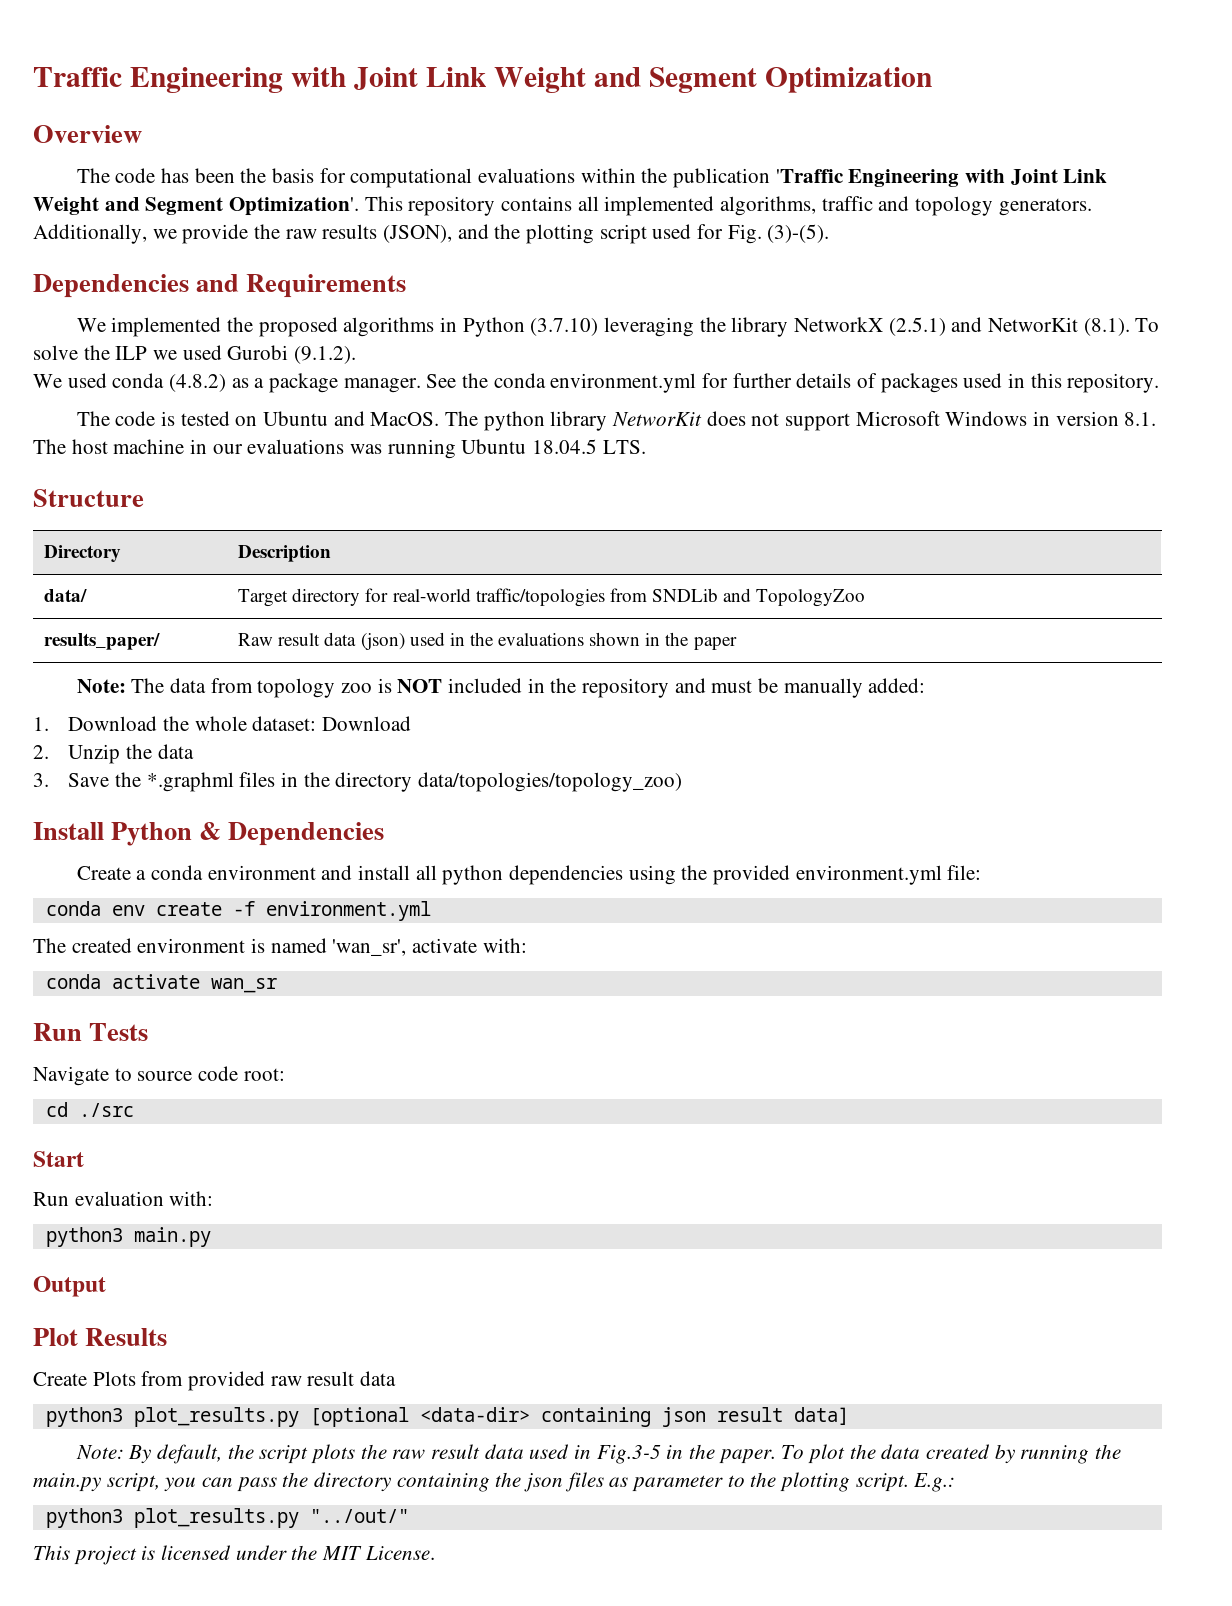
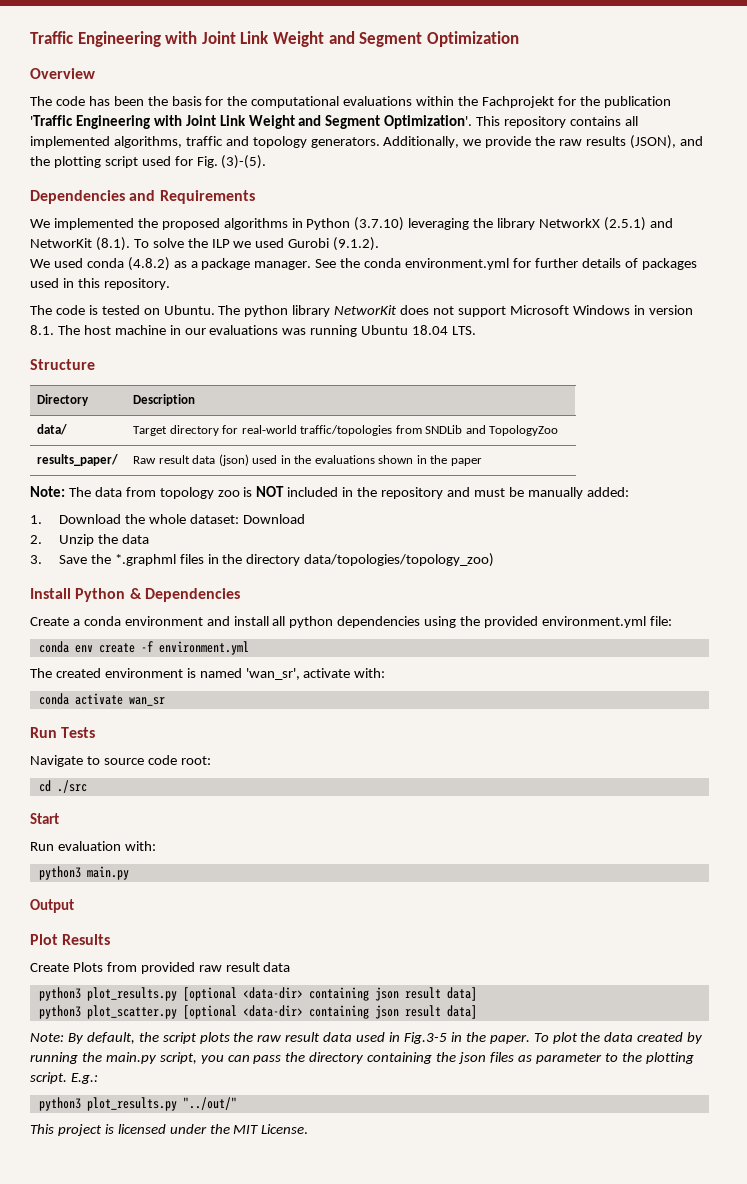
- The code has been the basis for computational evaluations within the publication 'Traffic Engineering with Joint Link Weight and Segment Optimization'.
+ The code has been the basis for the computational evaluations within the Fachprojekt for the publication 'Traffic Engineering with Joint Link Weight and Segment Optimization'.
- The code is tested on Ubuntu and MacOS.
+ The code is tested on Ubuntu.
- The python library NetworKit does not support Microsoft Windows in version 8.1. The host machine in our evaluations was running Ubuntu 18.04.5 LTS.
+ The python library NetworKit does not support Microsoft Windows in version 8.1. The host machine in our evaluations was running Ubuntu 18.04 LTS.
+ python3 plot_scatter.py [optional <data-dir> containing json result data]

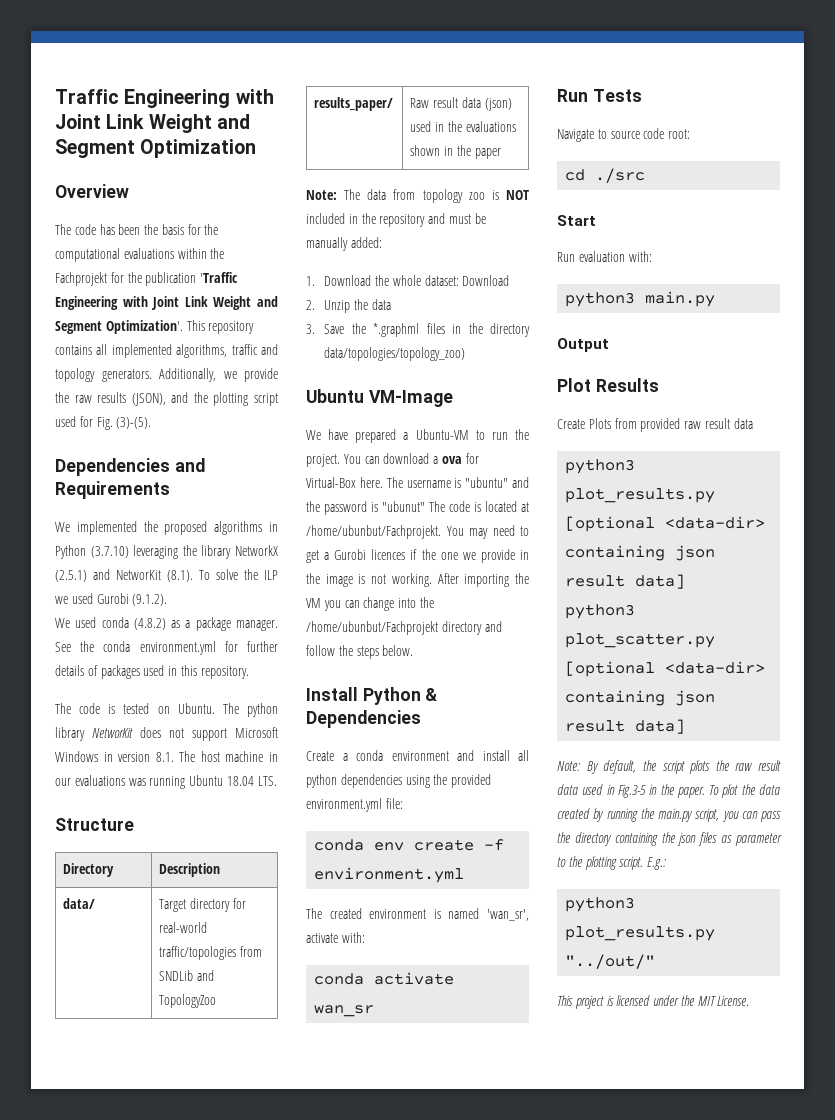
+ Ubuntu VM-Image
+ We have prepared a Ubuntu-VM to run the project. You can download a ova for Virtual-Box here. The username is "ubuntu" and the password is "ubunut" The code is located at /home/ubunbut/Fachprojekt. You may need to get a Gurobi licences if the one we provide in the image is not working. After importing the VM you can change into the /home/ubunbut/Fachprojekt directory and follow the steps below.

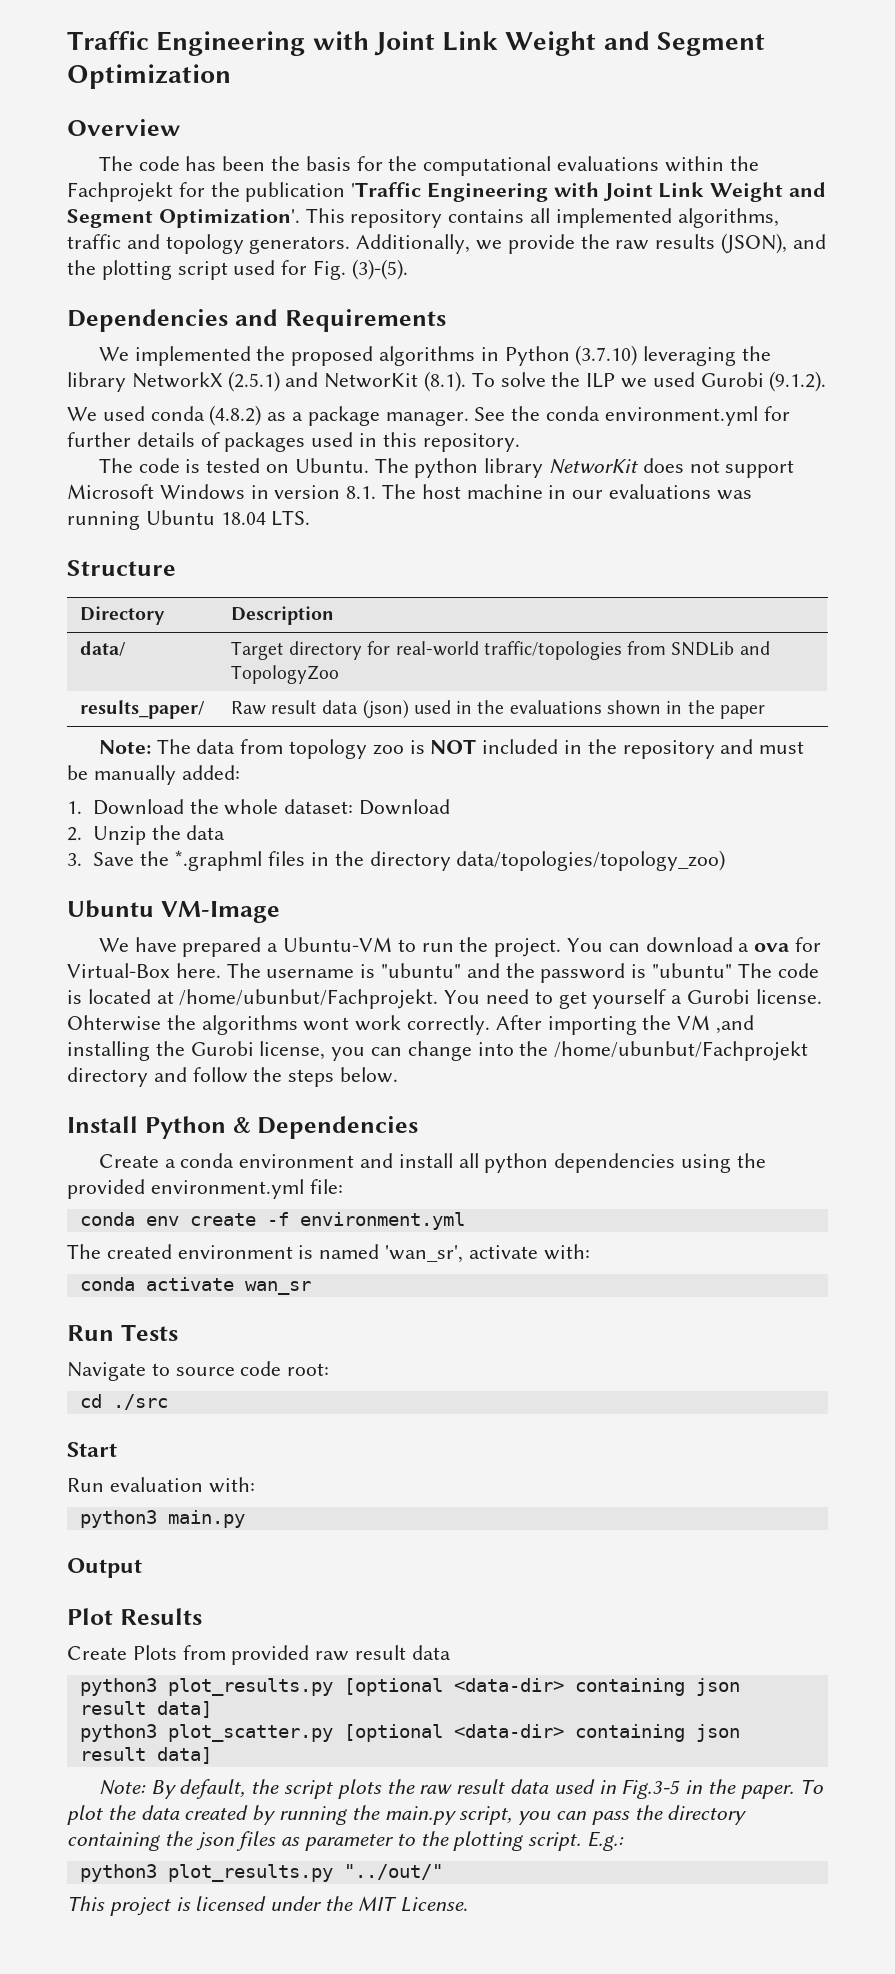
- The username is "ubuntu" and the password is "ubunut" The code is located at /home/ubunbut/Fachprojekt.
+ The username is "ubuntu" and the password is "ubuntu" The code is located at /home/ubunbut/Fachprojekt.
- You may need to get a Gurobi licences if the one we provide in the image is not working. After importing the VM you can change into the /home/ubunbut/Fachprojekt directory and follow the steps below.
+ You need to get yourself a Gurobi license. Ohterwise the algorithms wont work correctly. After importing the VM ,and installing the Gurobi license, you can change into the /home/ubunbut/Fachprojekt directory and follow the steps below.

